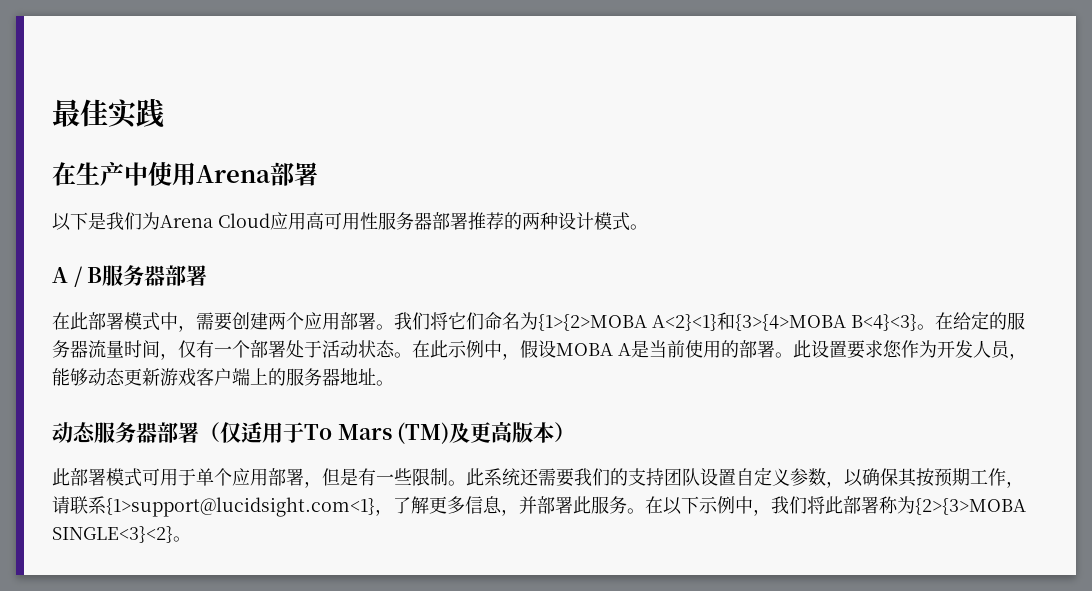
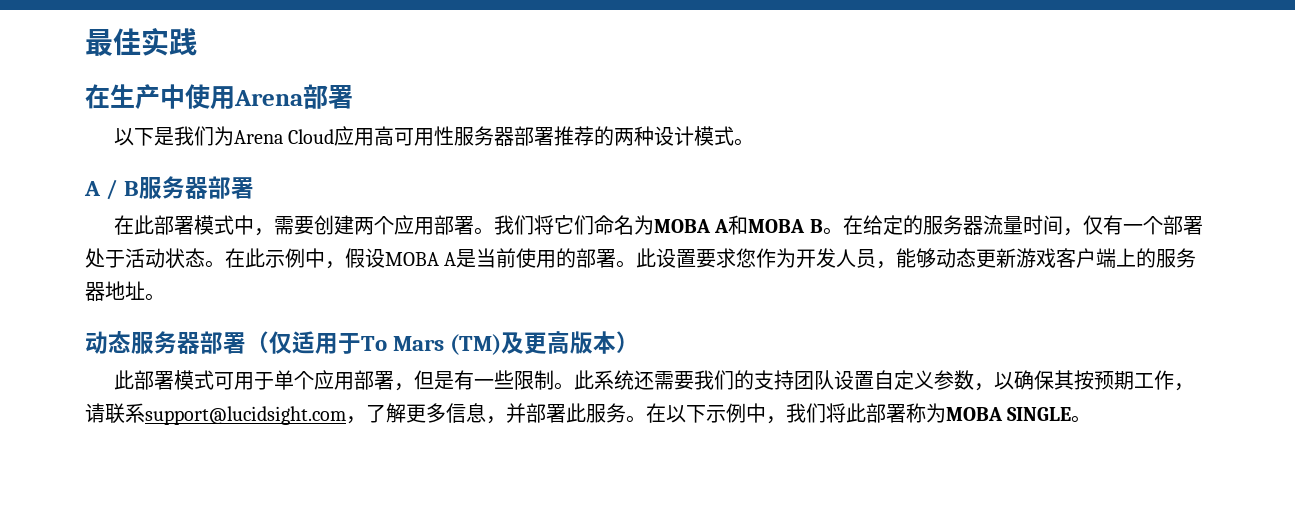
- 我们将它们命名为{1>{2>MOBA A<2}<1}和{3>{4>MOBA B<4}<3}。
+ 我们将它们命名为MOBA A和MOBA B。
- 此系统还需要我们的支持团队设置自定义参数，以确保其按预期工作，请联系{1>support@lucidsight.com<1}，了解更多信息，并部署此服务。
+ 此系统还需要我们的支持团队设置自定义参数，以确保其按预期工作，请联系support@lucidsight.com，了解更多信息，并部署此服务。
- 在以下示例中，我们将此部署称为{2>{3>MOBA SINGLE<3}<2}。
+ 在以下示例中，我们将此部署称为MOBA SINGLE。

